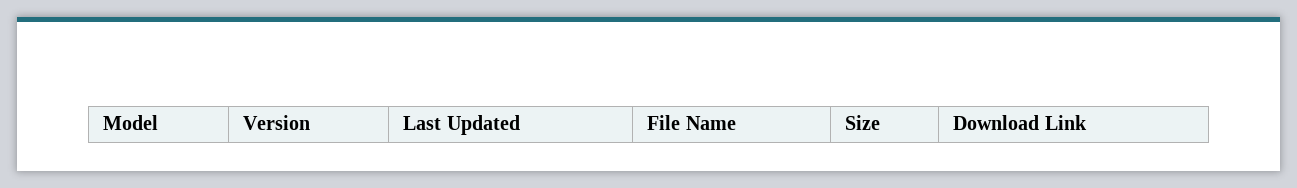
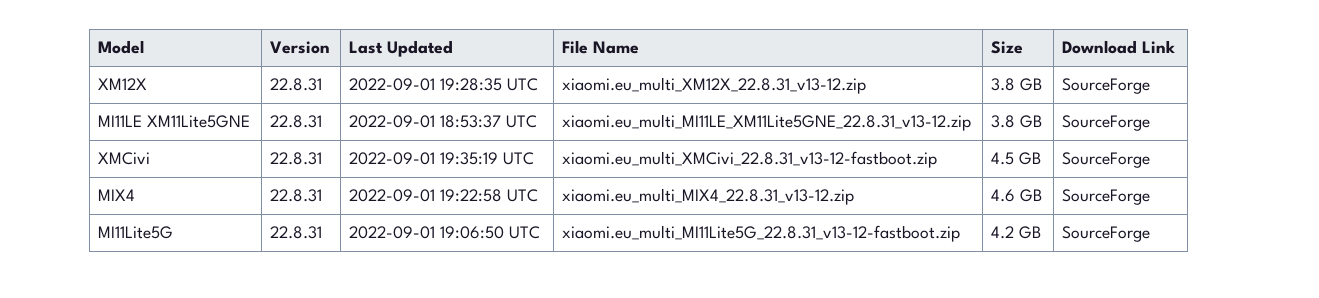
+ XM12X | 22.8.31 | 2022-09-01 19:28:35 UTC | xiaomi.eu_multi_XM12X_22.8.31_v13-12.zip | 3.8 GB | SourceForge
+ MI11LE XM11Lite5GNE | 22.8.31 | 2022-09-01 18:53:37 UTC | xiaomi.eu_multi_MI11LE_XM11Lite5GNE_22.8.31_v13-12.zip | 3.8 GB | SourceForge
+ XMCivi | 22.8.31 | 2022-09-01 19:35:19 UTC | xiaomi.eu_multi_XMCivi_22.8.31_v13-12-fastboot.zip | 4.5 GB | SourceForge
+ MIX4 | 22.8.31 | 2022-09-01 19:22:58 UTC | xiaomi.eu_multi_MIX4_22.8.31_v13-12.zip | 4.6 GB | SourceForge
+ MI11Lite5G | 22.8.31 | 2022-09-01 19:06:50 UTC | xiaomi.eu_multi_MI11Lite5G_22.8.31_v13-12-fastboot.zip | 4.2 GB | SourceForge

